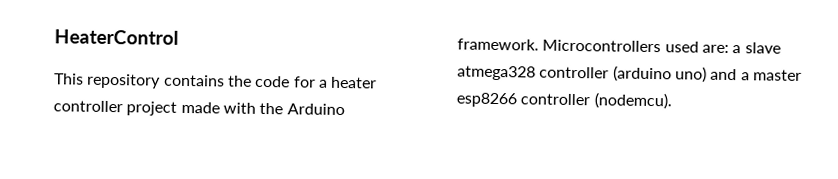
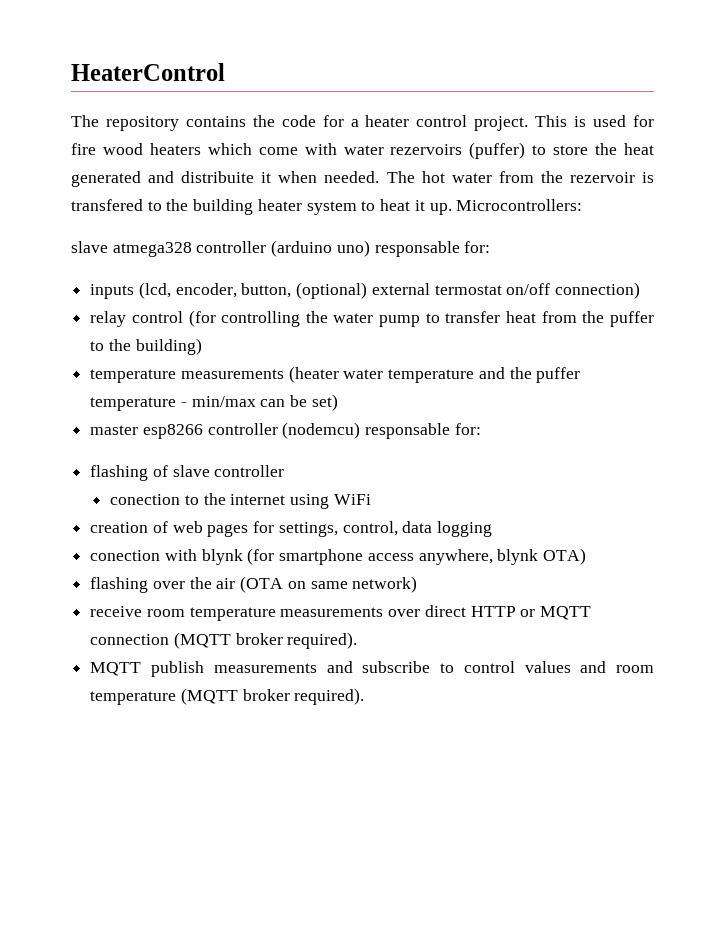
- This repository contains the code for a heater controller project made with the Arduino framework. Microcontrollers used are: a slave atmega328 controller (arduino uno) and a master esp8266 controller (nodemcu).
+ The repository contains the code for a heater control project. This is used for fire wood heaters which come with water rezervoirs (puffer) to store the heat generated and distribuite it when needed. The hot water from the rezervoir is transfered to the building heater system to heat it up. Microcontrollers:
+ slave atmega328 controller (arduino uno) responsable for:
+ inputs (lcd, encoder, button, (optional) external termostat on/off connection)
+ relay control (for controlling the water pump to transfer heat from the puffer to the building)
+ temperature measurements (heater water temperature and the puffer temperature - min/max can be set)
+ master esp8266 controller (nodemcu) responsable for:
+ flashing of slave controller
+ conection to the internet using WiFi
+ creation of web pages for settings, control, data logging
+ conection with blynk (for smartphone access anywhere, blynk OTA)
+ flashing over the air (OTA on same network)
+ receive room temperature measurements over direct HTTP or MQTT connection (MQTT broker required).
+ MQTT publish measurements and subscribe to control values and room temperature (MQTT broker required).

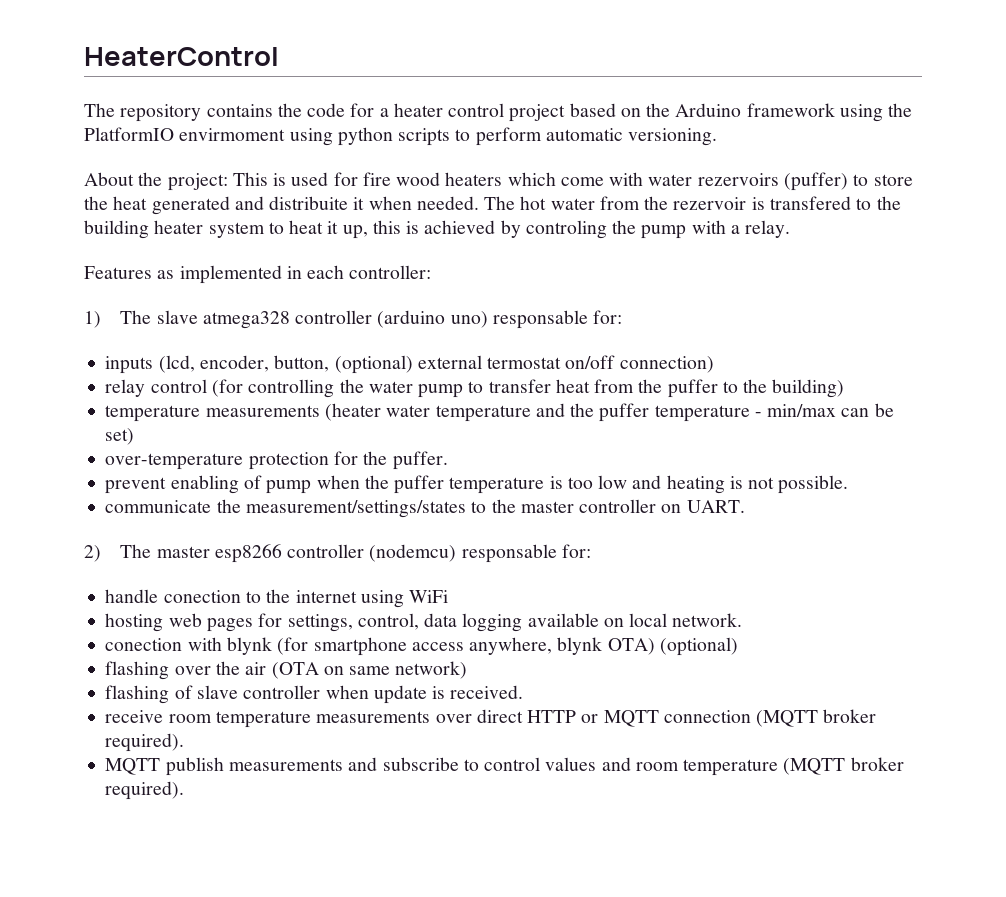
- The repository contains the code for a heater control project. This is used for fire wood heaters which come with water rezervoirs (puffer) to store the heat generated and distribuite it when needed.
+ The repository contains the code for a heater control project based on the Arduino framework using the PlatformIO envirmoment using python scripts to perform automatic versioning.
+ About the project: This is used for fire wood heaters which come with water rezervoirs (puffer) to store the heat generated and distribuite it when needed.
- The hot water from the rezervoir is transfered to the building heater system to heat it up. Microcontrollers:
- slave atmega328 controller (arduino uno) responsable for:
+ The hot water from the rezervoir is transfered to the building heater system to heat it up, this is achieved by controling the pump with a relay.
+ Features as implemented in each controller:
+ 1) The slave atmega328 controller (arduino uno) responsable for:
- master esp8266 controller (nodemcu) responsable for:
+ over-temperature protection for the puffer.
+ prevent enabling of pump when the puffer temperature is too low and heating is not possible.
+ communicate the measurement/settings/states to the master controller on UART.
+ 2) The master esp8266 controller (nodemcu) responsable for:
- flashing of slave controller
- conection to the internet using WiFi
+ handle conection to the internet using WiFi
- creation of web pages for settings, control, data logging
+ hosting web pages for settings, control, data logging available on local network.
- conection with blynk (for smartphone access anywhere, blynk OTA)
+ conection with blynk (for smartphone access anywhere, blynk OTA) (optional)
+ flashing of slave controller when update is received.

